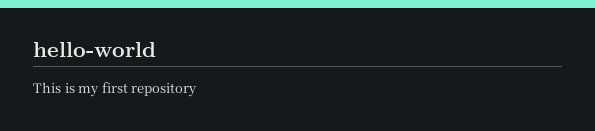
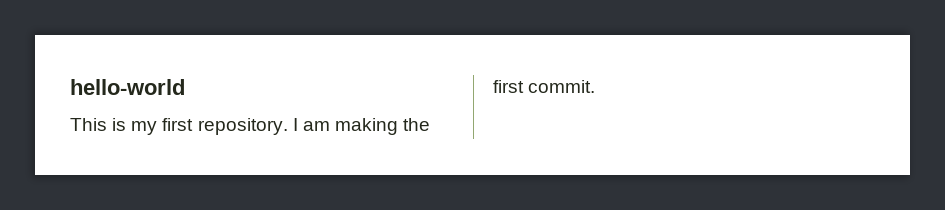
- This is my first repository
+ This is my first repository. I am making the first commit.

